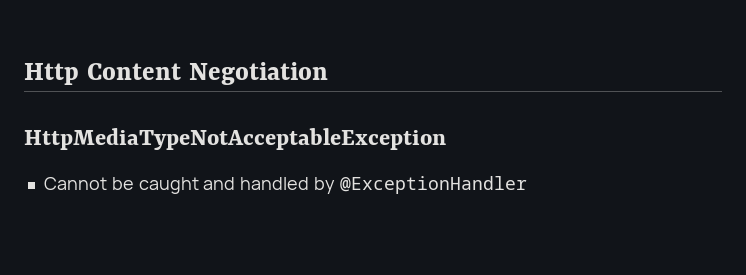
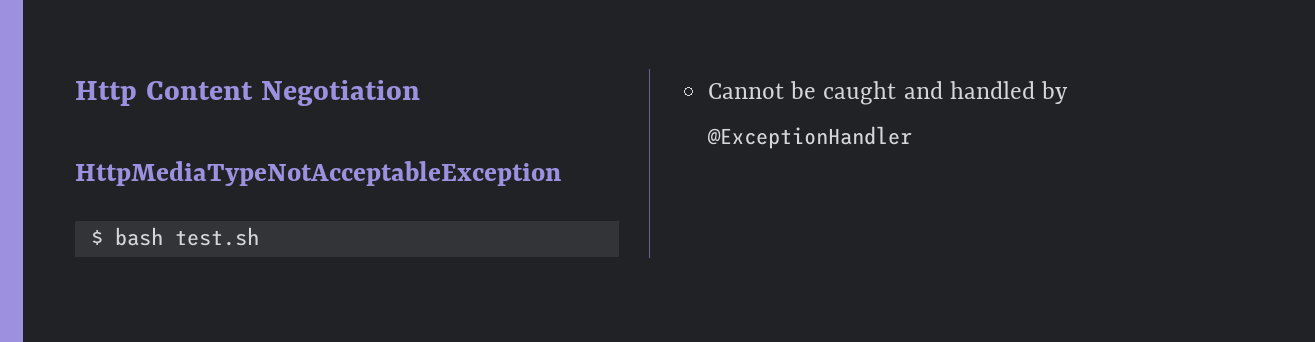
+ $ bash test.sh

